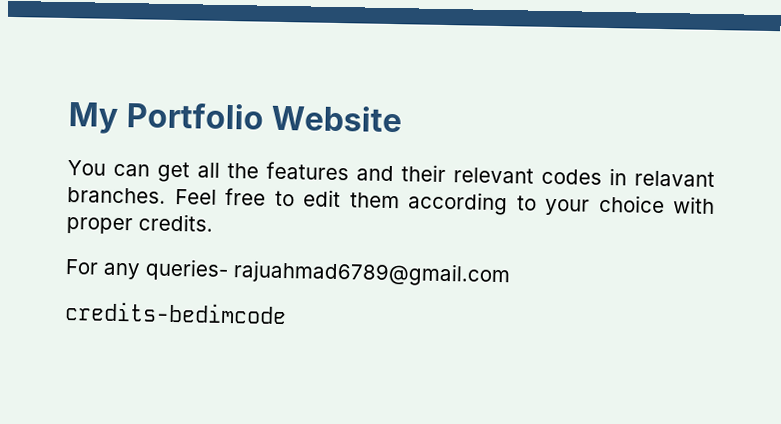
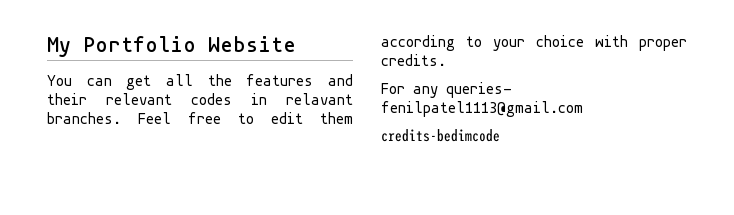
- For any queries- rajuahmad6789@gmail.com
+ For any queries- fenilpatel1113@gmail.com

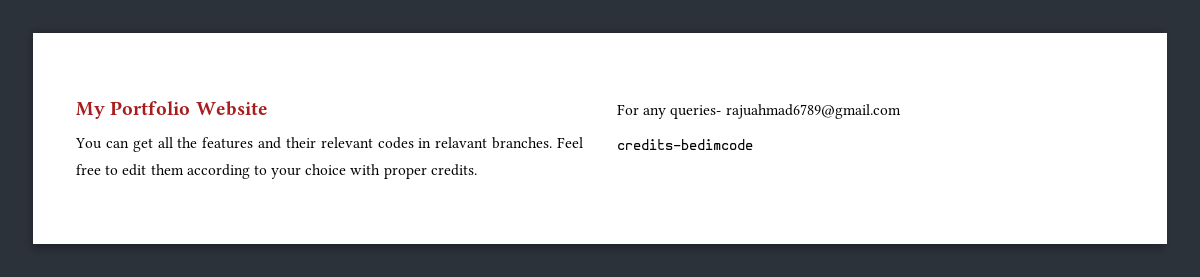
- For any queries- fenilpatel1113@gmail.com
+ For any queries- rajuahmad6789@gmail.com

